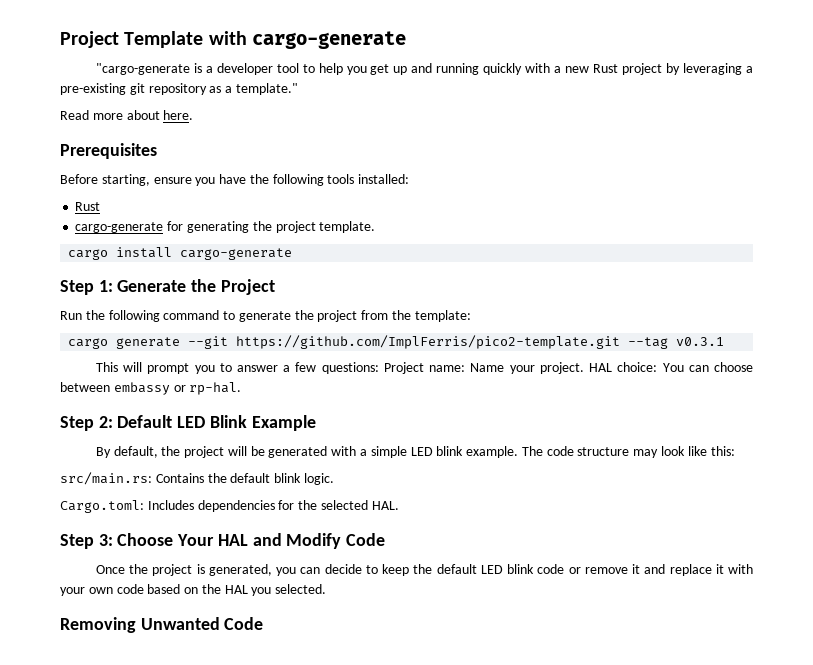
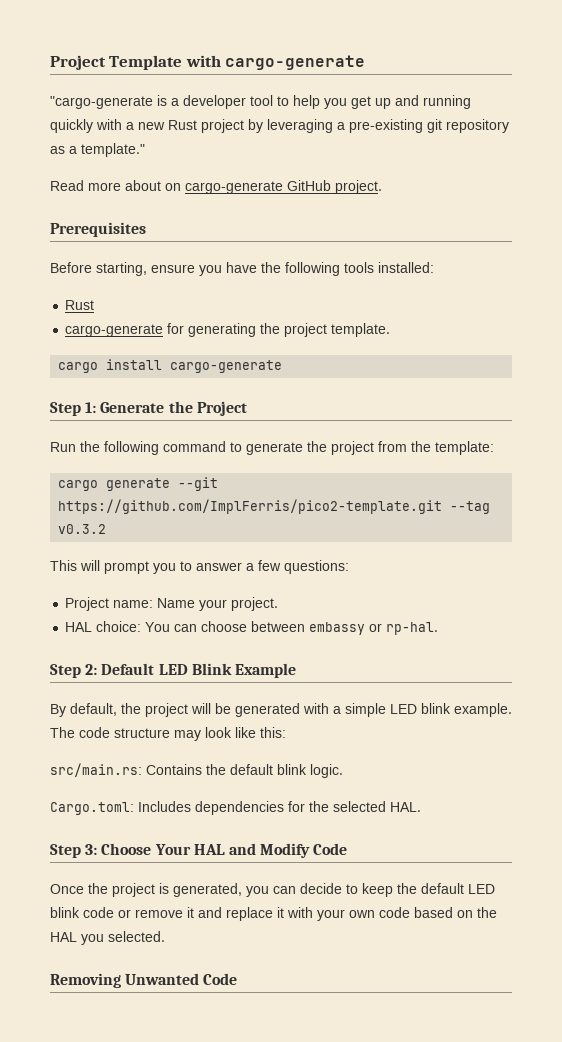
- Read more about here.
+ Read more about on cargo-generate GitHub project.
- cargo generate --git https://github.com/ImplFerris/pico2-template.git --tag v0.3.1
+ cargo generate --git https://github.com/ImplFerris/pico2-template.git --tag v0.3.2
- This will prompt you to answer a few questions: Project name: Name your project. HAL choice: You can choose between embassy or rp-hal.
+ This will prompt you to answer a few questions:
+ Project name: Name your project.
+ HAL choice: You can choose between embassy or rp-hal.

